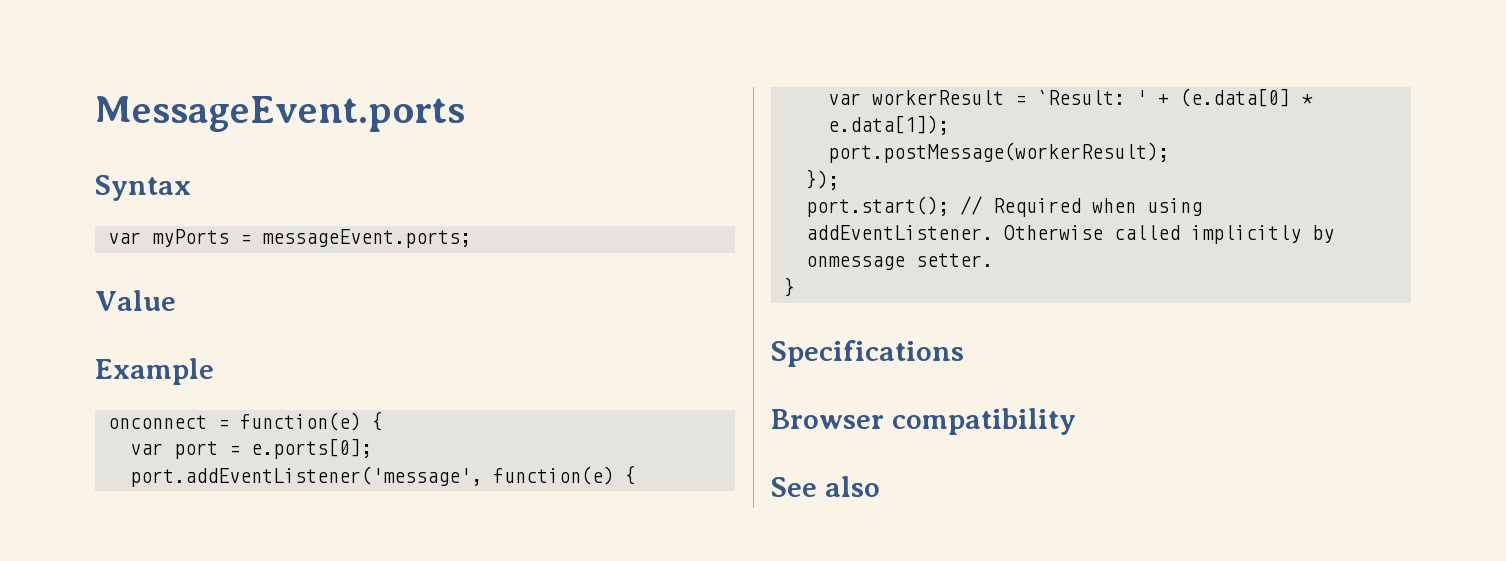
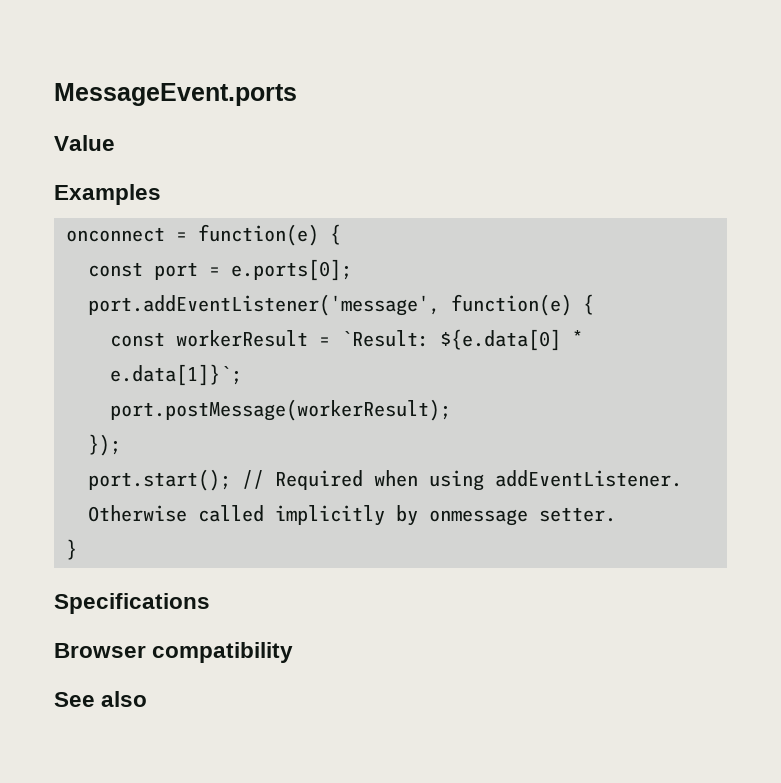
- Syntax
- var myPorts = messageEvent.ports;
- Example
+ Examples
- var port = e.ports[0];
+ const port = e.ports[0];
- var workerResult = `Result: ' + (e.data[0] * e.data[1]);
+ const workerResult = `Result: ${e.data[0] * e.data[1]}`;

